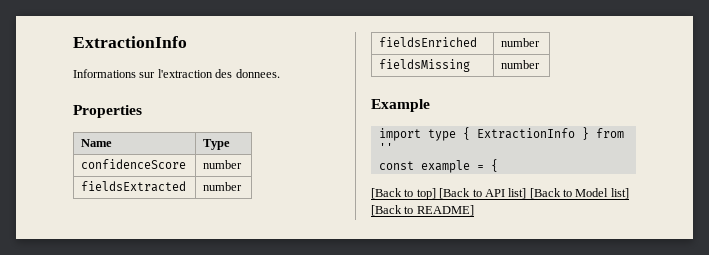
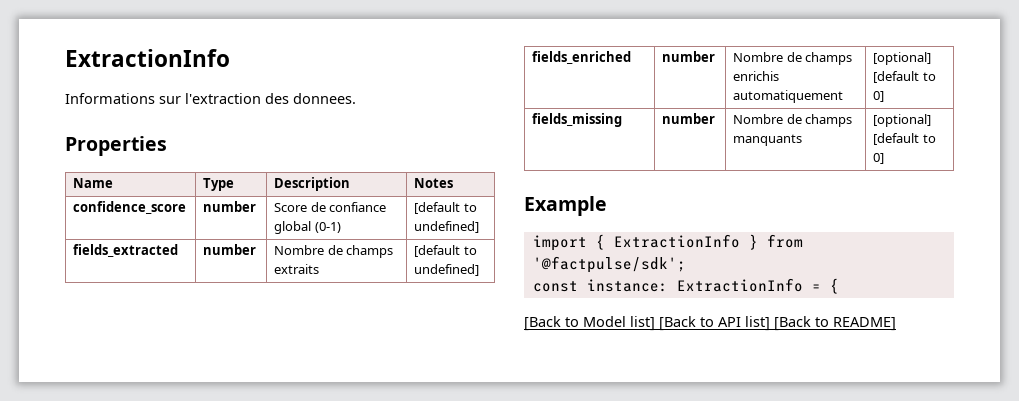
- Name | Type
- confidenceScore | number
- fieldsExtracted | number
- fieldsEnriched | number
- fieldsMissing | number
+ Name | Type | Description | Notes
+ confidence_score | number | Score de confiance global (0-1) | [default to undefined]
+ fields_extracted | number | Nombre de champs extraits | [default to undefined]
+ fields_enriched | number | Nombre de champs enrichis automatiquement | [optional] [default to 0]
+ fields_missing | number | Nombre de champs manquants | [optional] [default to 0]
- import type { ExtractionInfo } from ''
+ import { ExtractionInfo } from '@factpulse/sdk';
- const example = {
+ const instance: ExtractionInfo = {
- [Back to top] [Back to API list] [Back to Model list] [Back to README]
+ [Back to Model list] [Back to API list] [Back to README]

